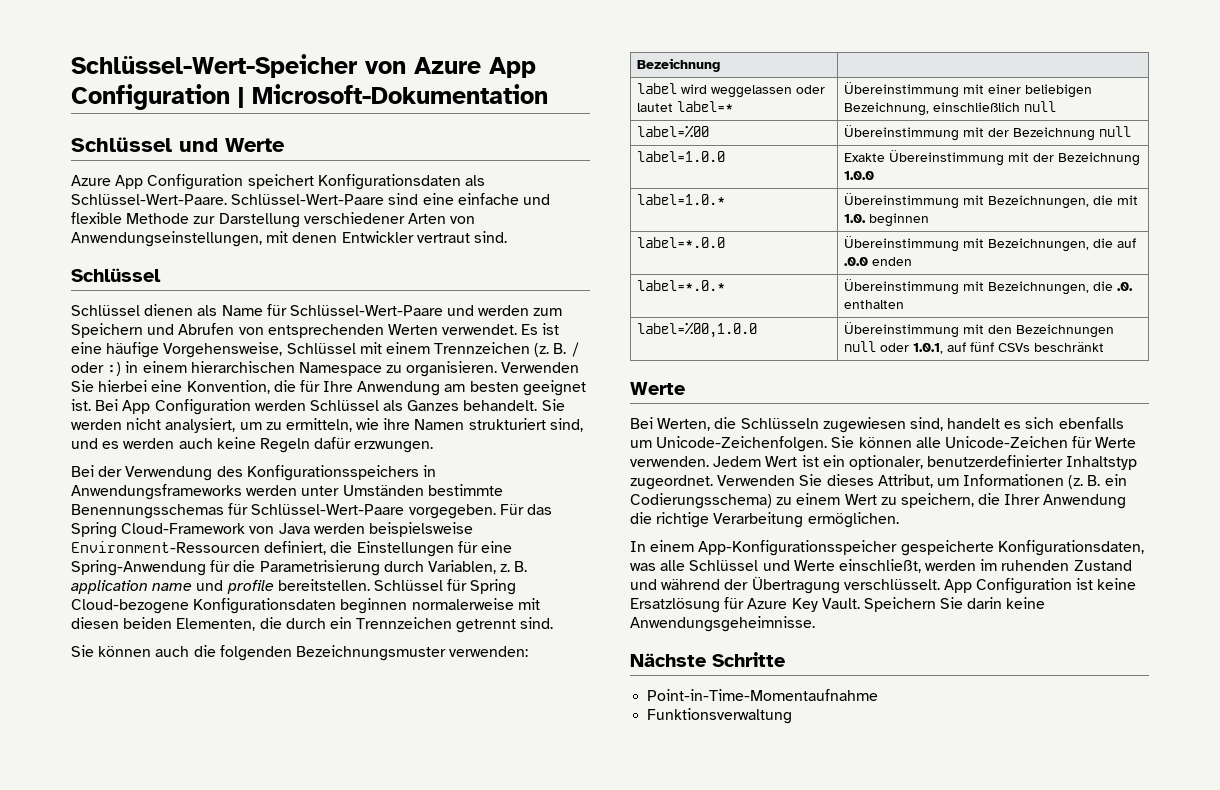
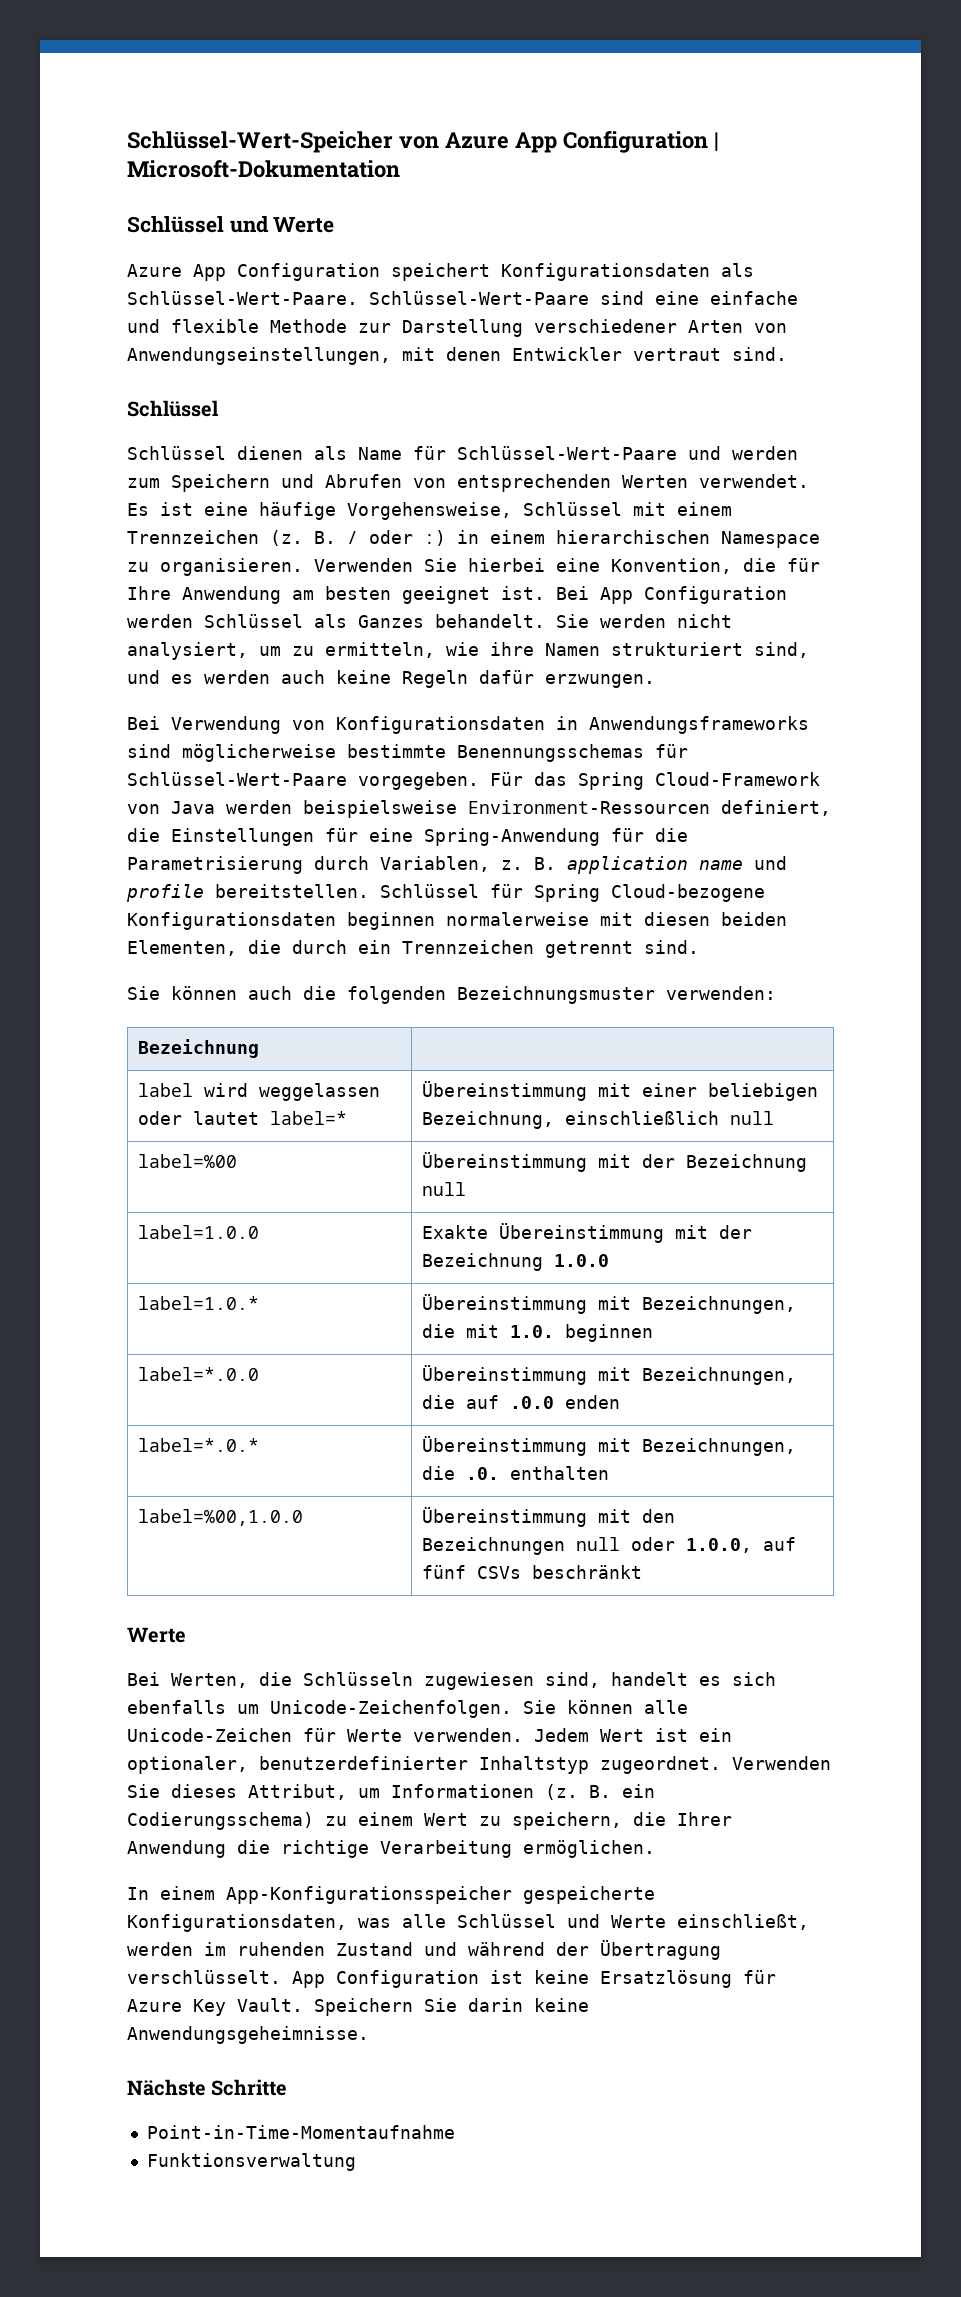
- Bei der Verwendung des Konfigurationsspeichers in Anwendungsframeworks werden unter Umständen bestimmte Benennungsschemas für Schlüssel-Wert-Paare vorgegeben.
+ Bei Verwendung von Konfigurationsdaten in Anwendungsframeworks sind möglicherweise bestimmte Benennungsschemas für Schlüssel-Wert-Paare vorgegeben.
- label=%00,1.0.0 | Übereinstimmung mit den Bezeichnungen null oder 1.0.1, auf fünf CSVs beschränkt
+ label=%00,1.0.0 | Übereinstimmung mit den Bezeichnungen null oder 1.0.0, auf fünf CSVs beschränkt

